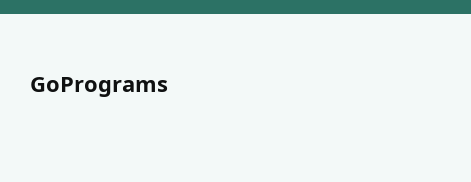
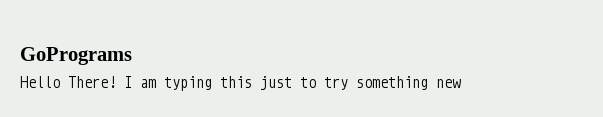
+ Hello There! I am typing this just to try something new

